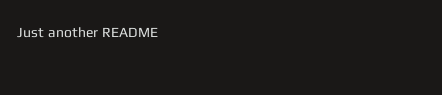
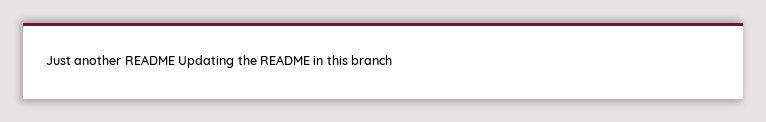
- Just another README
+ Just another README Updating the README in this branch

